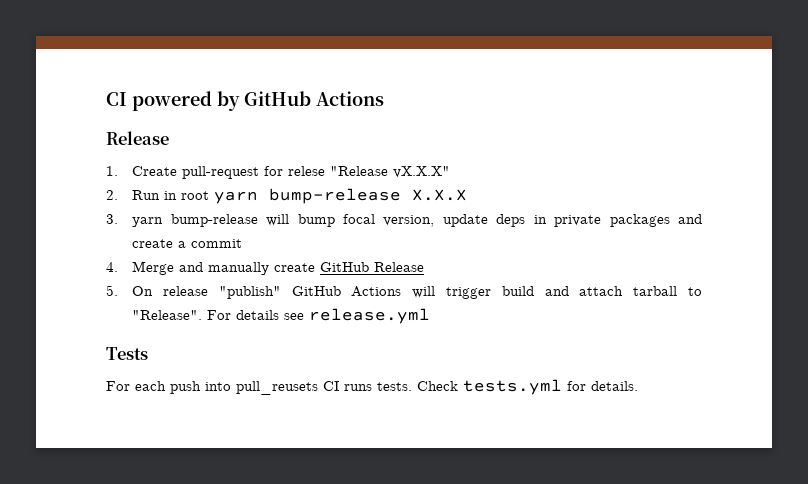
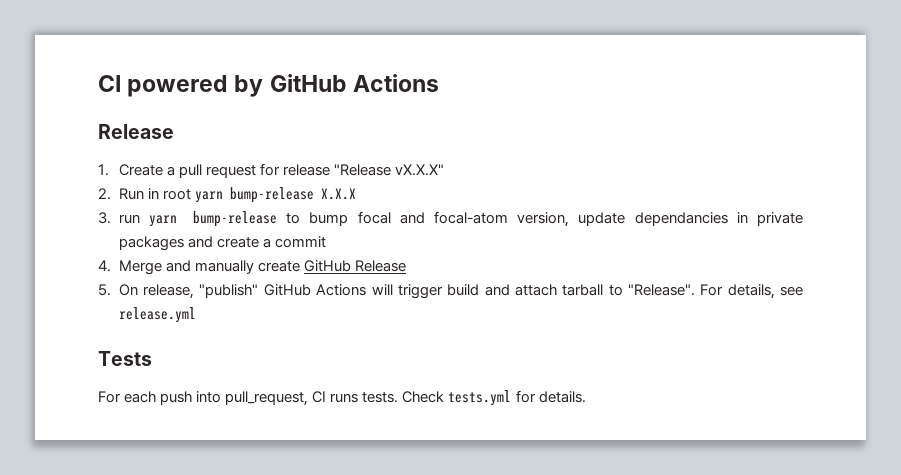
- 1. Create pull-request for relese "Release vX.X.X"
+ 1. Create a pull request for release "Release vX.X.X"
- 3. yarn bump-release will bump focal version, update deps in private packages and create a commit
+ 3. run yarn bump-release to bump focal and focal-atom version, update dependancies in private packages and create a commit
- 5. On release "publish" GitHub Actions will trigger build and attach tarball to "Release".
+ 5. On release, "publish" GitHub Actions will trigger build and attach tarball to "Release".
- For details see release.yml
+ For details, see release.yml
- For each push into pull_reusets CI runs tests.
+ For each push into pull_request, CI runs tests.

